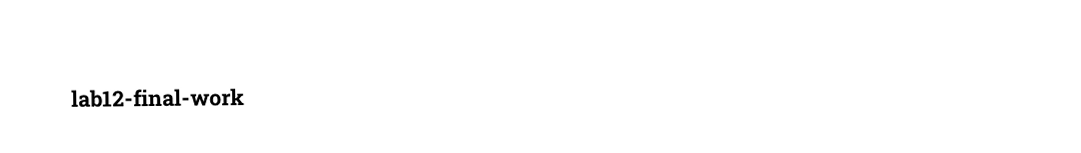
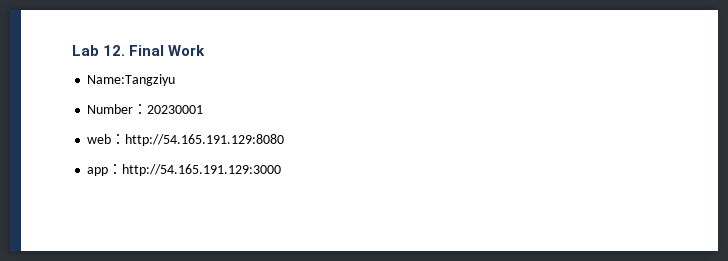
- lab12-final-work
+ Lab 12. Final Work
+ Name:Tangziyu
+ Number：20230001
+ web：http://54.165.191.129:8080
+ app：http://54.165.191.129:3000

